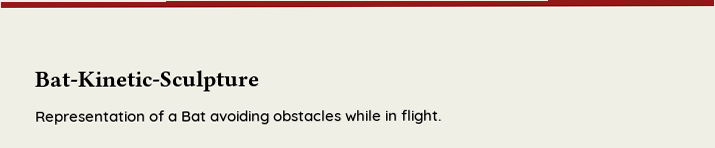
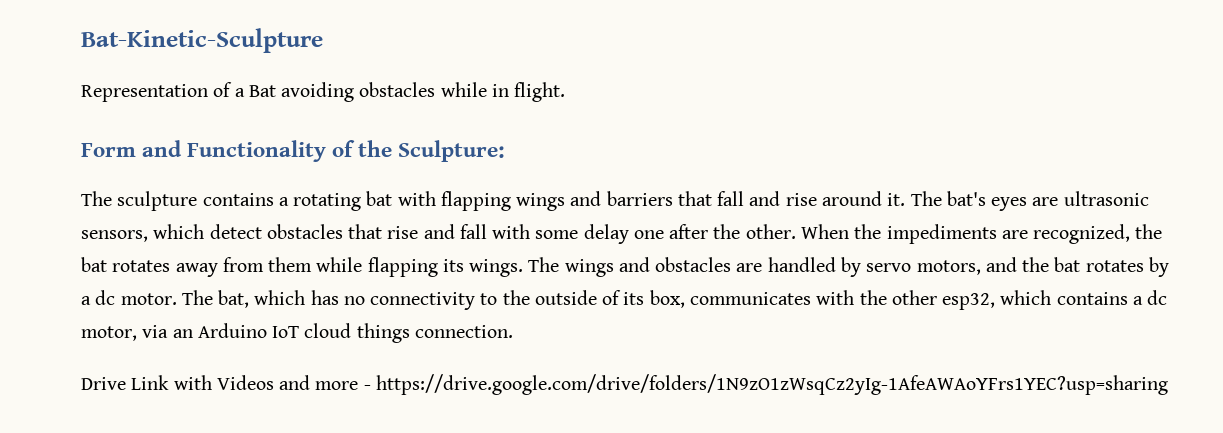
+ Form and Functionality of the Sculpture:
+ The sculpture contains a rotating bat with flapping wings and barriers that fall and rise around it. The bat's eyes are ultrasonic sensors, which detect obstacles that rise and fall with some delay one after the other. When the impediments are recognized, the bat rotates away from them while flapping its wings. The wings and obstacles are handled by servo motors, and the bat rotates by a dc motor. The bat, which has no connectivity to the outside of its box, communicates with the other esp32, which contains a dc motor, via an Arduino IoT cloud things connection.
+ Drive Link with Videos and more - https://drive.google.com/drive/folders/1N9zO1zWsqCz2yIg-1AfeAWAoYFrs1YEC?usp=sharing

